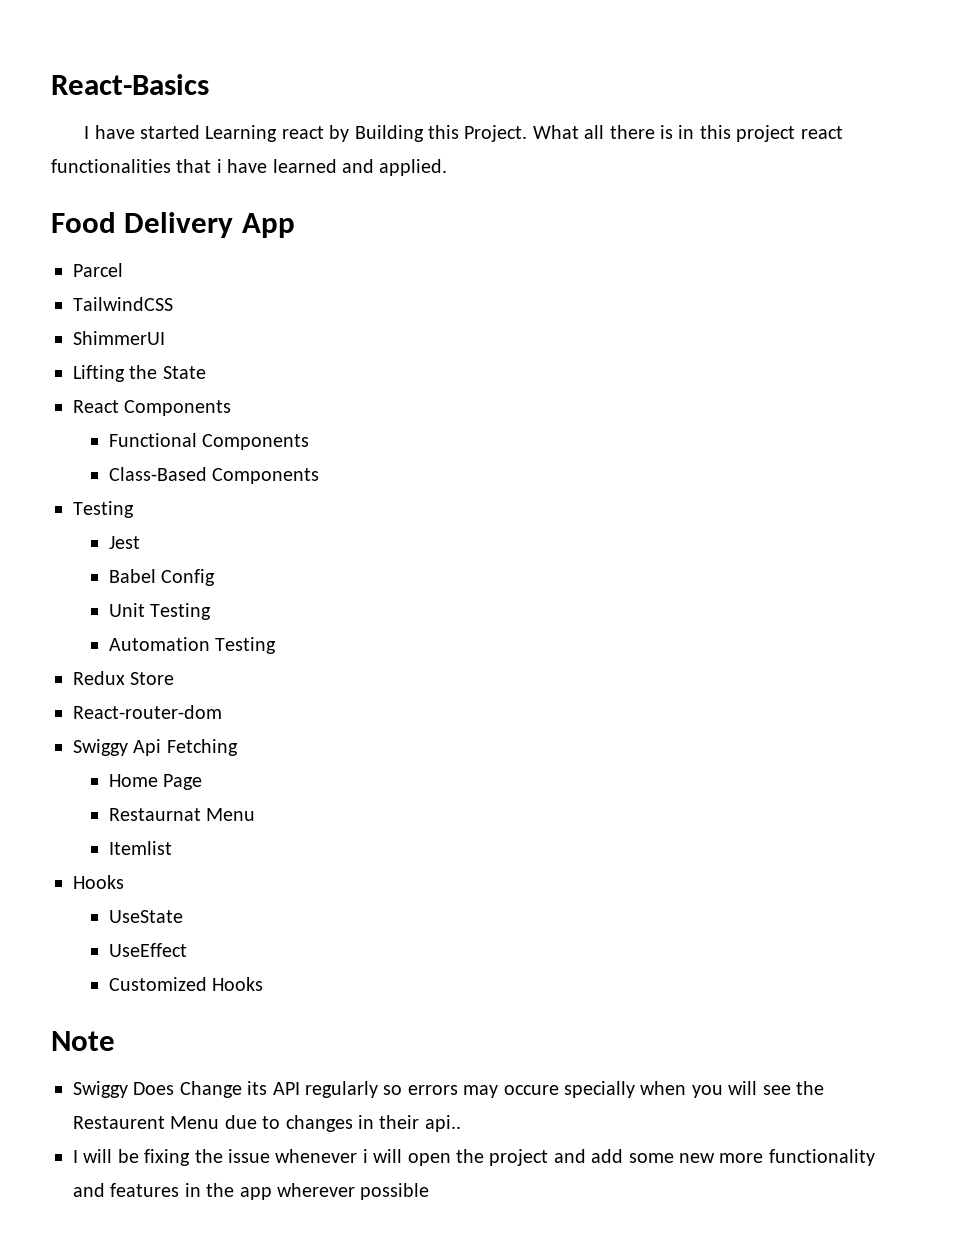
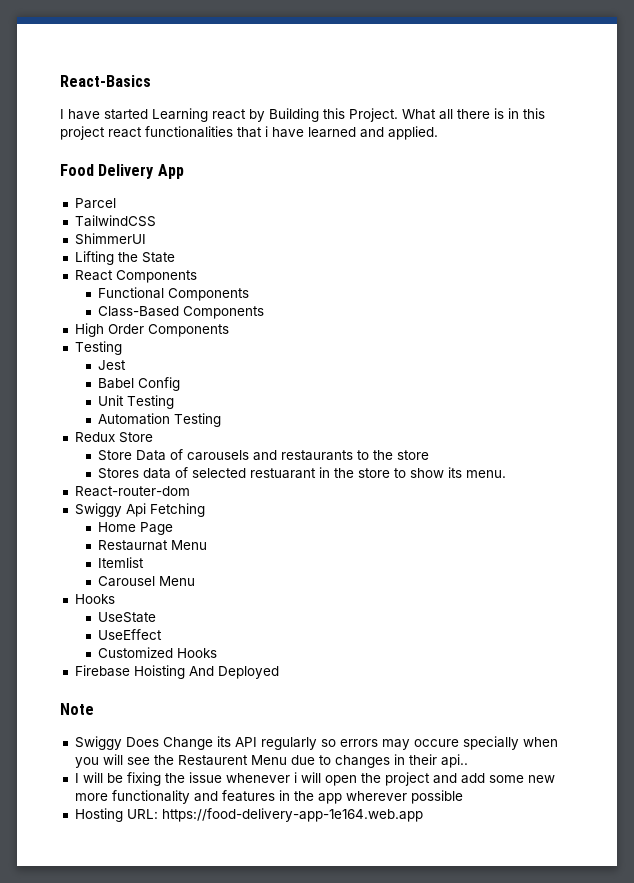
+ High Order Components
+ Store Data of carousels and restaurants to the store
+ Stores data of selected restuarant in the store to show its menu.
+ Carousel Menu
+ Firebase Hoisting And Deployed
+ Hosting URL: https://food-delivery-app-1e164.web.app

